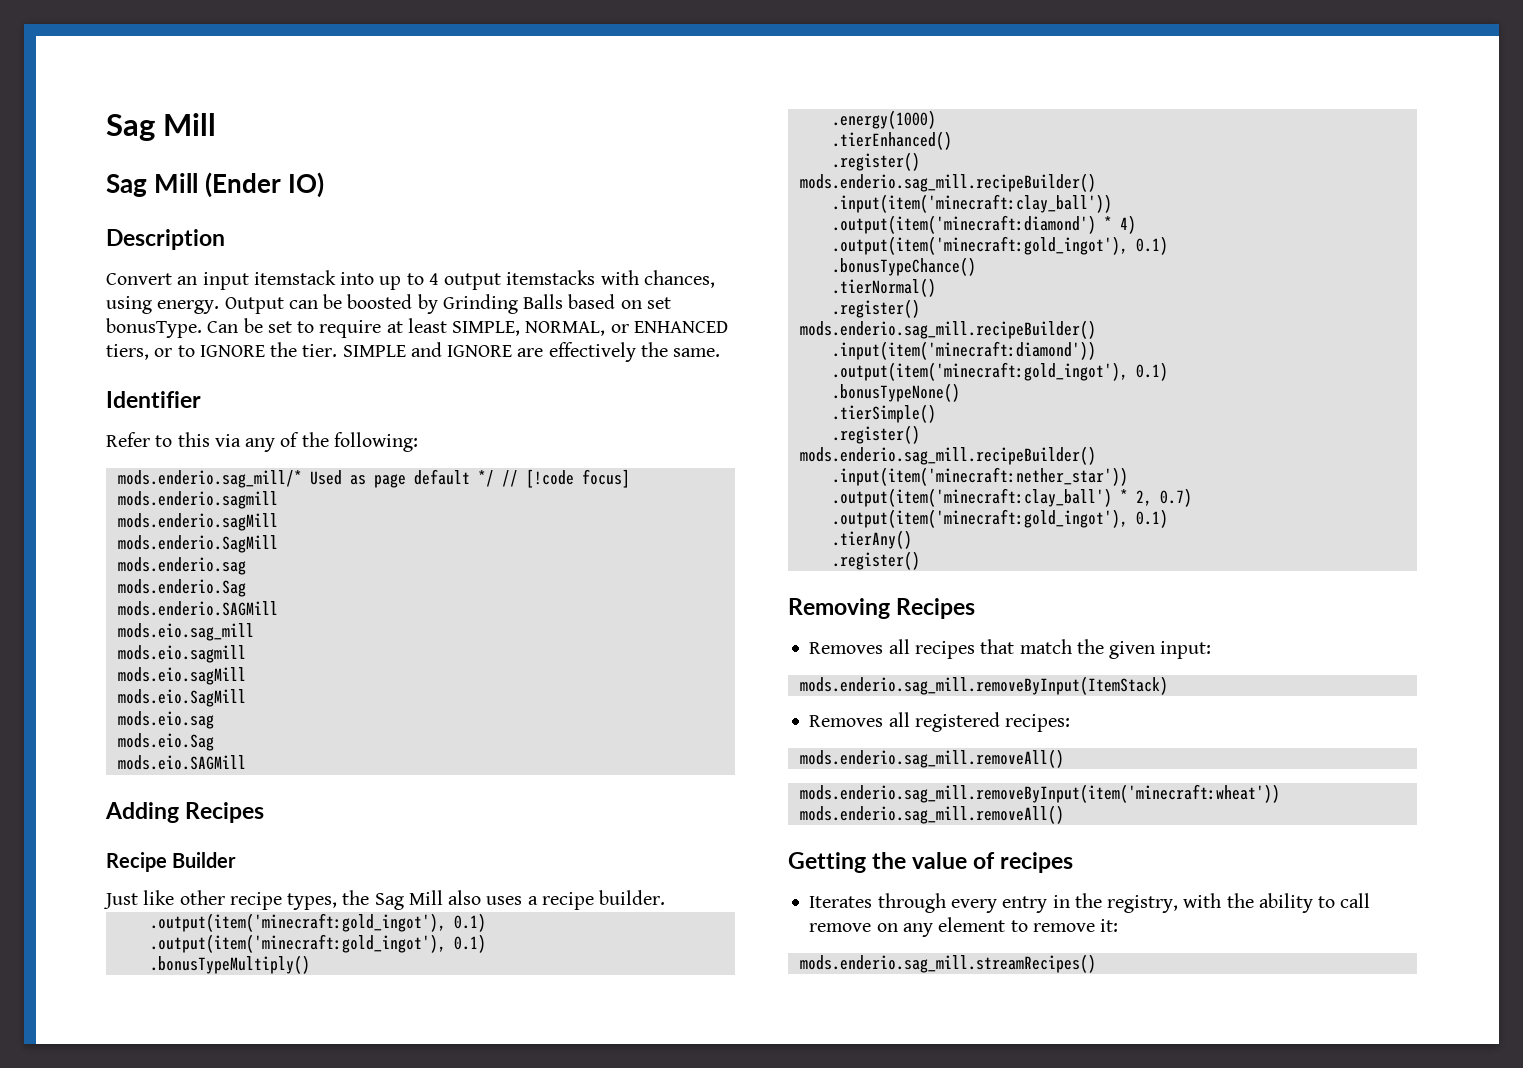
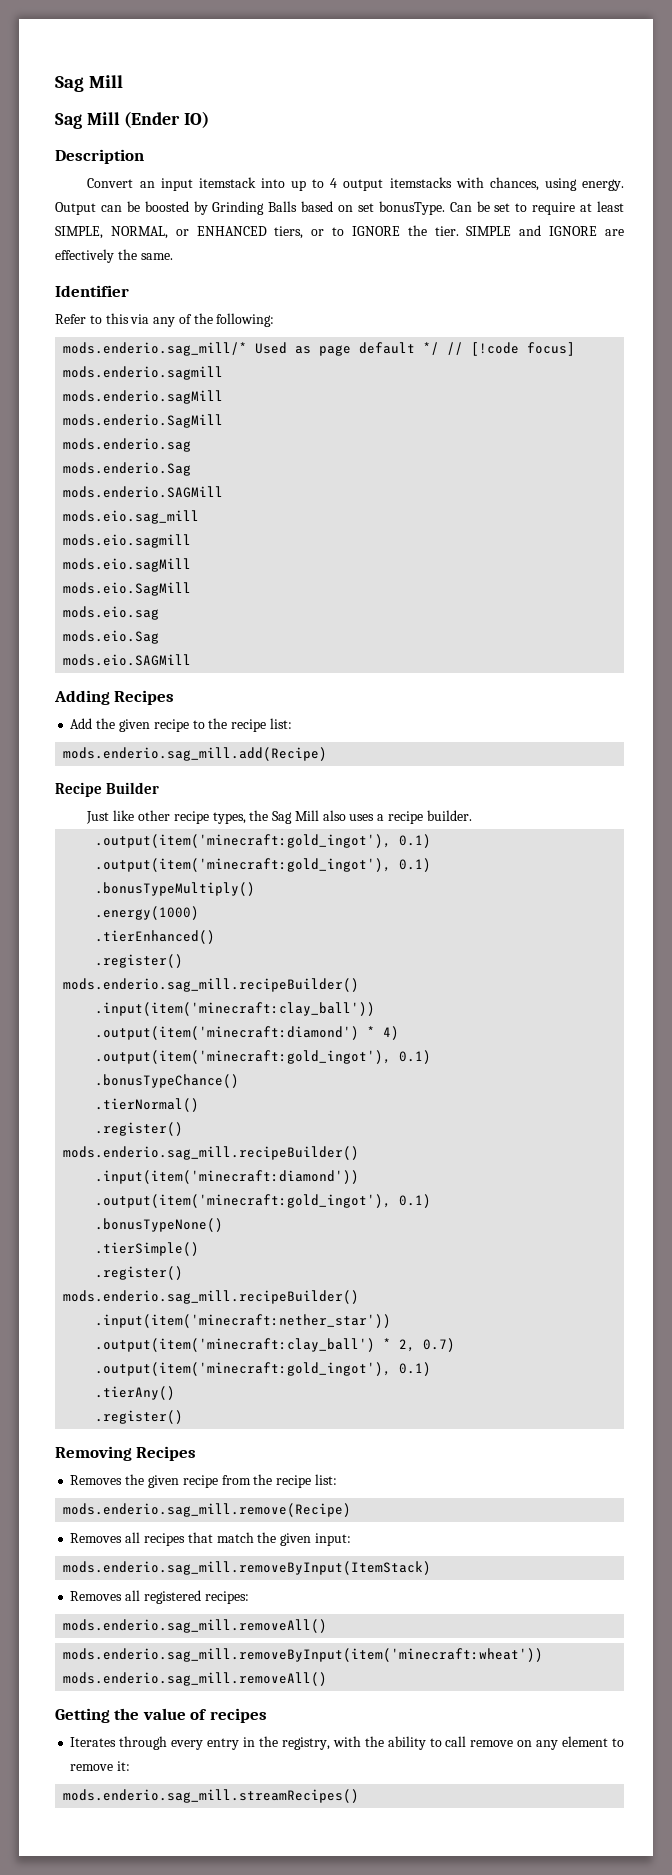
+ Add the given recipe to the recipe list:
+ mods.enderio.sag_mill.add(Recipe)
+ Removes the given recipe from the recipe list:
+ mods.enderio.sag_mill.remove(Recipe)

